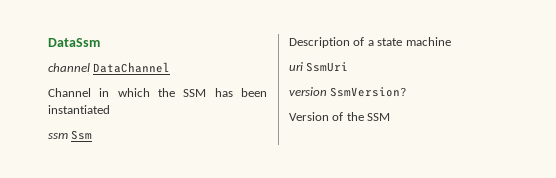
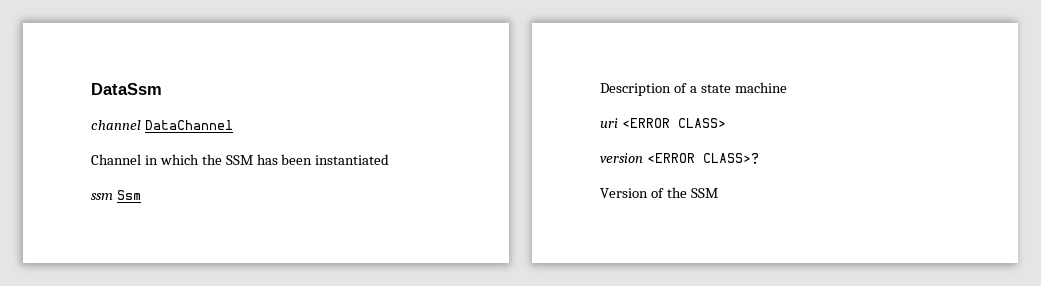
- uri SsmUri
+ uri <ERROR CLASS>
- version SsmVersion?
+ version <ERROR CLASS>?

